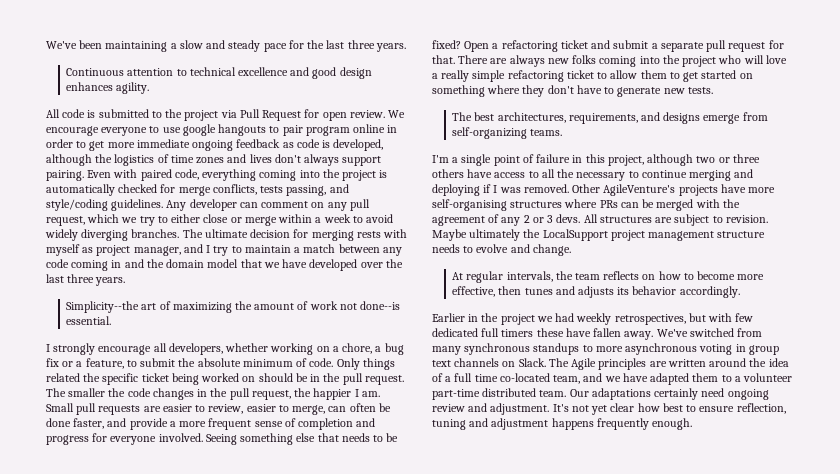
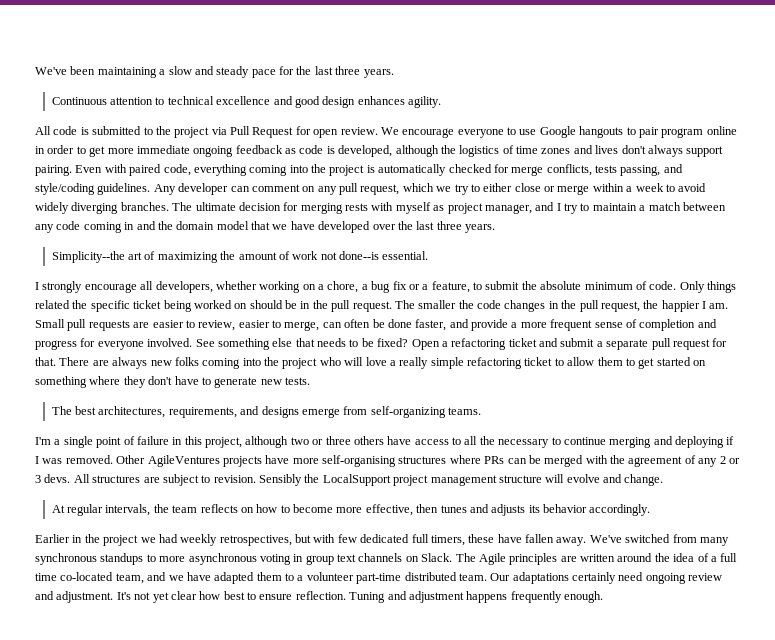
- We encourage everyone to use google hangouts to pair program online in order to get more immediate ongoing feedback as code is developed, although the logistics of time zones and lives don't always support pairing.
+ We encourage everyone to use Google hangouts to pair program online in order to get more immediate ongoing feedback as code is developed, although the logistics of time zones and lives don't always support pairing.
- Seeing something else that needs to be fixed?
+ See something else that needs to be fixed?
- Other AgileVenture's projects have more self-organising structures where PRs can be merged with the agreement of any 2 or 3 devs.
+ Other AgileVentures projects have more self-organising structures where PRs can be merged with the agreement of any 2 or 3 devs.
- Maybe ultimately the LocalSupport project management structure needs to evolve and change.
+ Sensibly the LocalSupport project management structure will evolve and change.
- Earlier in the project we had weekly retrospectives, but with few dedicated full timers these have fallen away.
+ Earlier in the project we had weekly retrospectives, but with few dedicated full timers, these have fallen away.
- It's not yet clear how best to ensure reflection, tuning and adjustment happens frequently enough.
+ It's not yet clear how best to ensure reflection. Tuning and adjustment happens frequently enough.

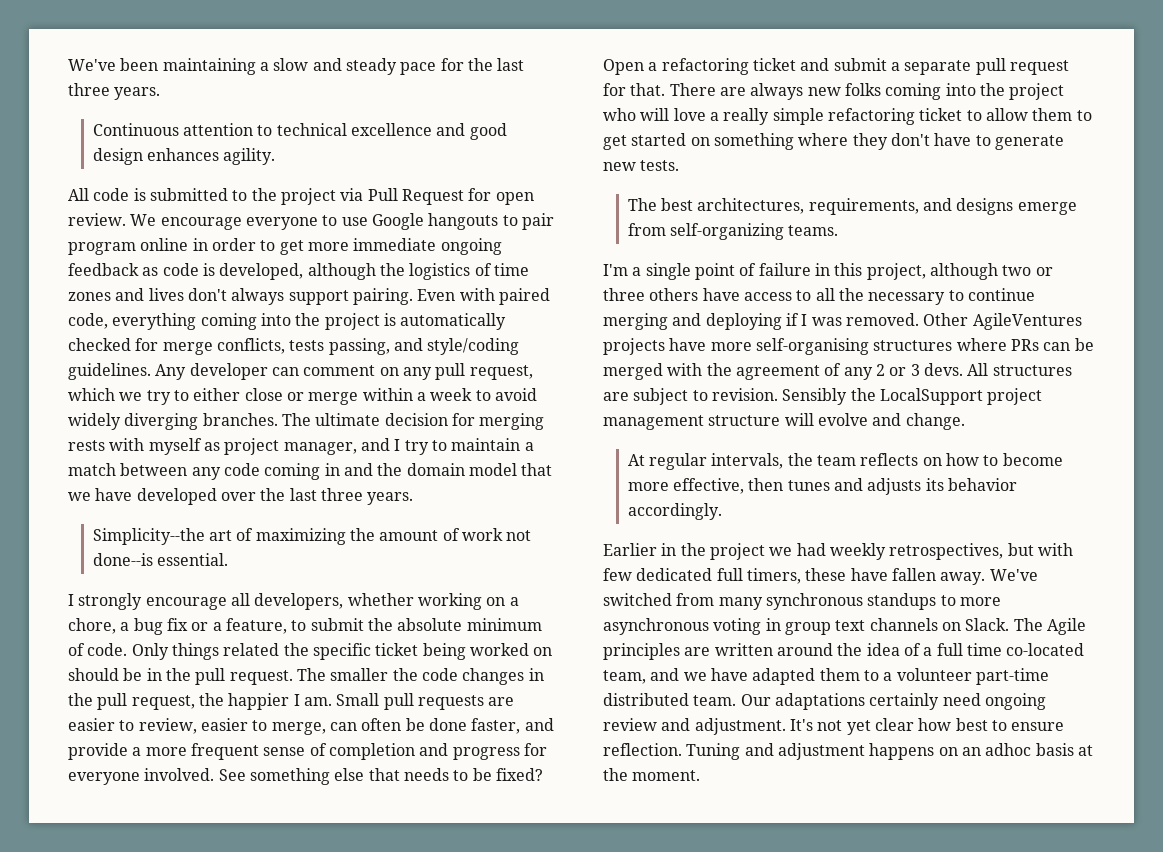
- Tuning and adjustment happens frequently enough.
+ Tuning and adjustment happens on an adhoc basis at the moment.

